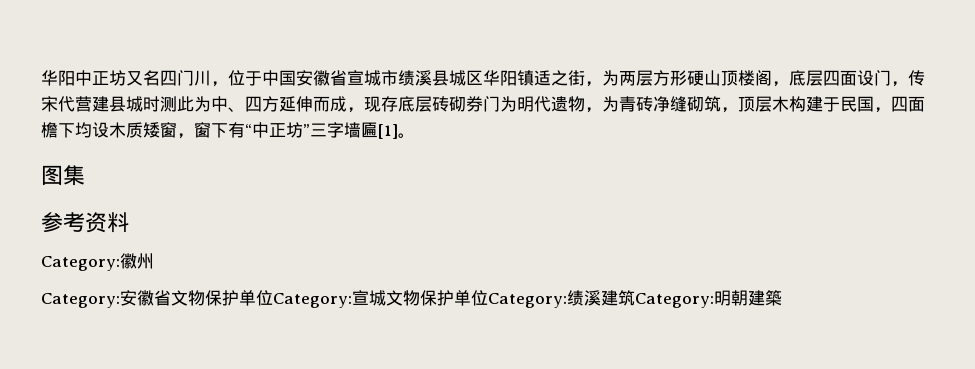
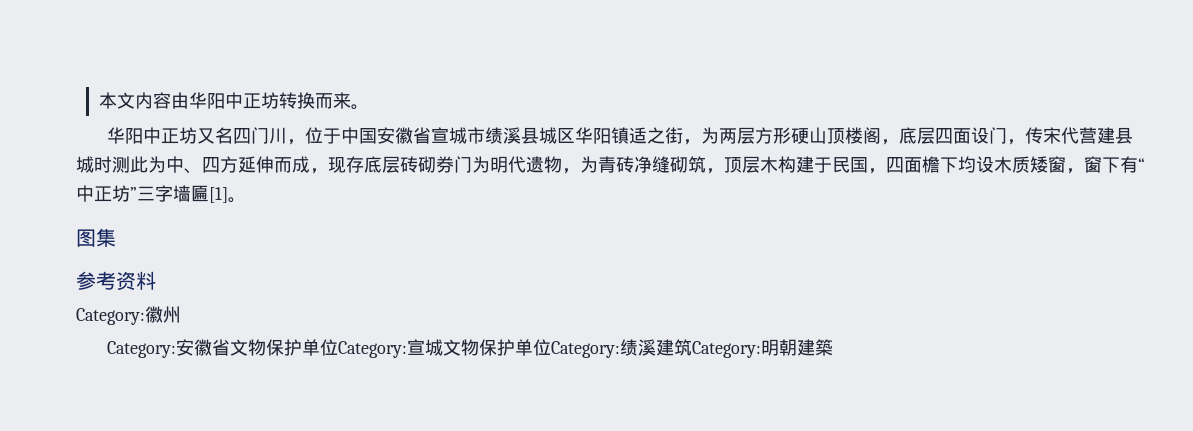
+ 本文内容由华阳中正坊转换而来。

